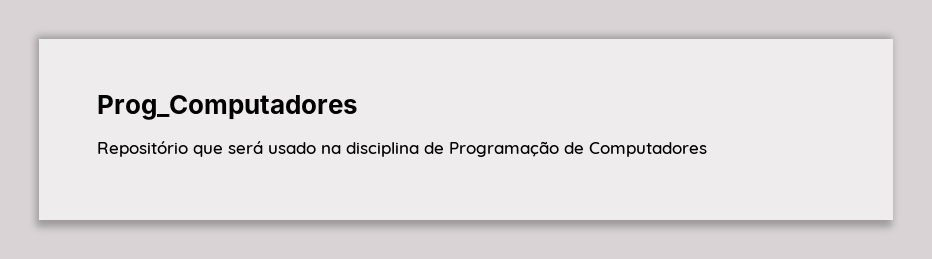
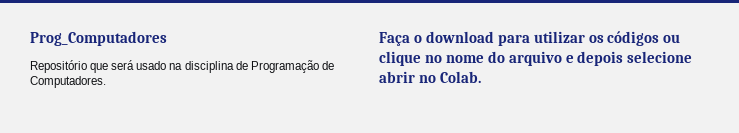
- Repositório que será usado na disciplina de Programação de Computadores
+ Repositório que será usado na disciplina de Programação de Computadores.
+ Faça o download para utilizar os códigos ou clique no nome do arquivo e depois selecione abrir no Colab.

